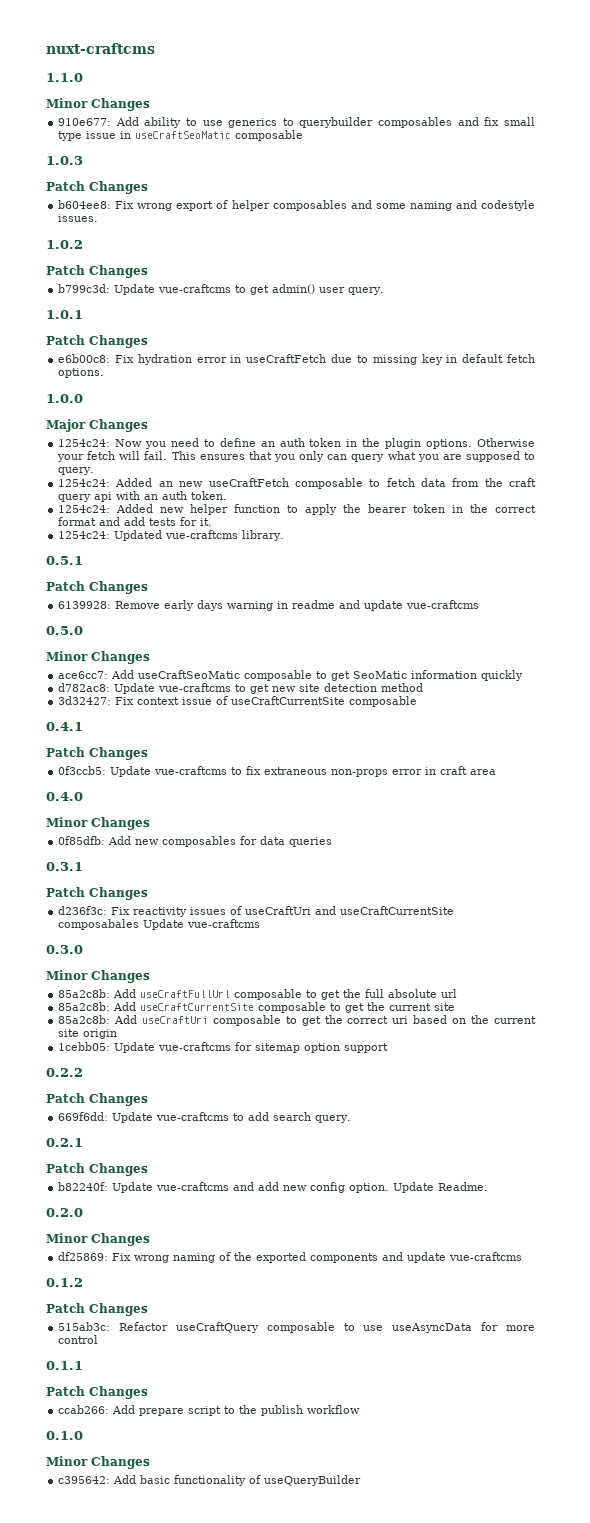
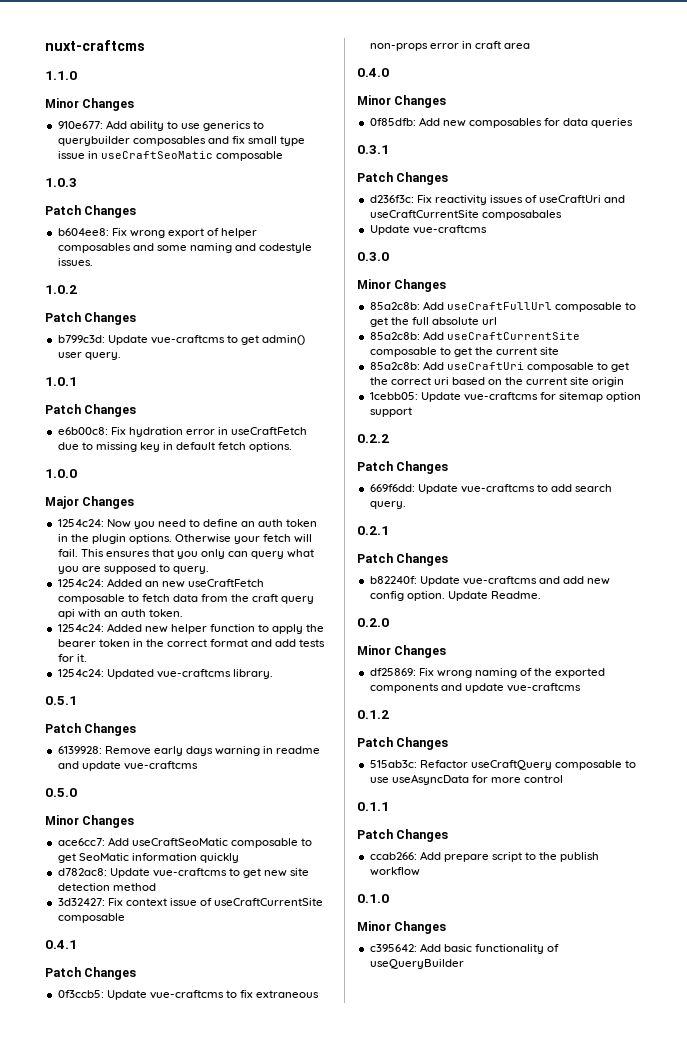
- d236f3c: Fix reactivity issues of useCraftUri and useCraftCurrentSite composabales Update vue-craftcms
+ d236f3c: Fix reactivity issues of useCraftUri and useCraftCurrentSite composabales
+ Update vue-craftcms

